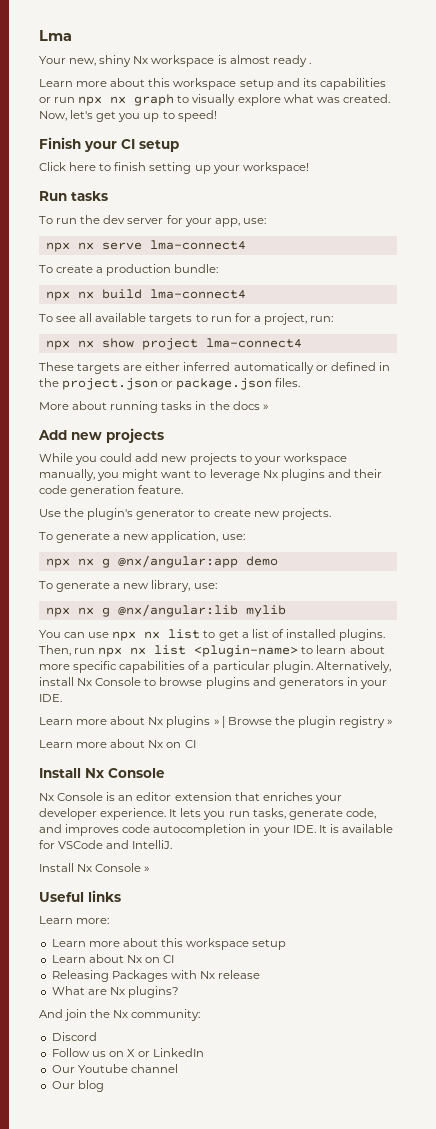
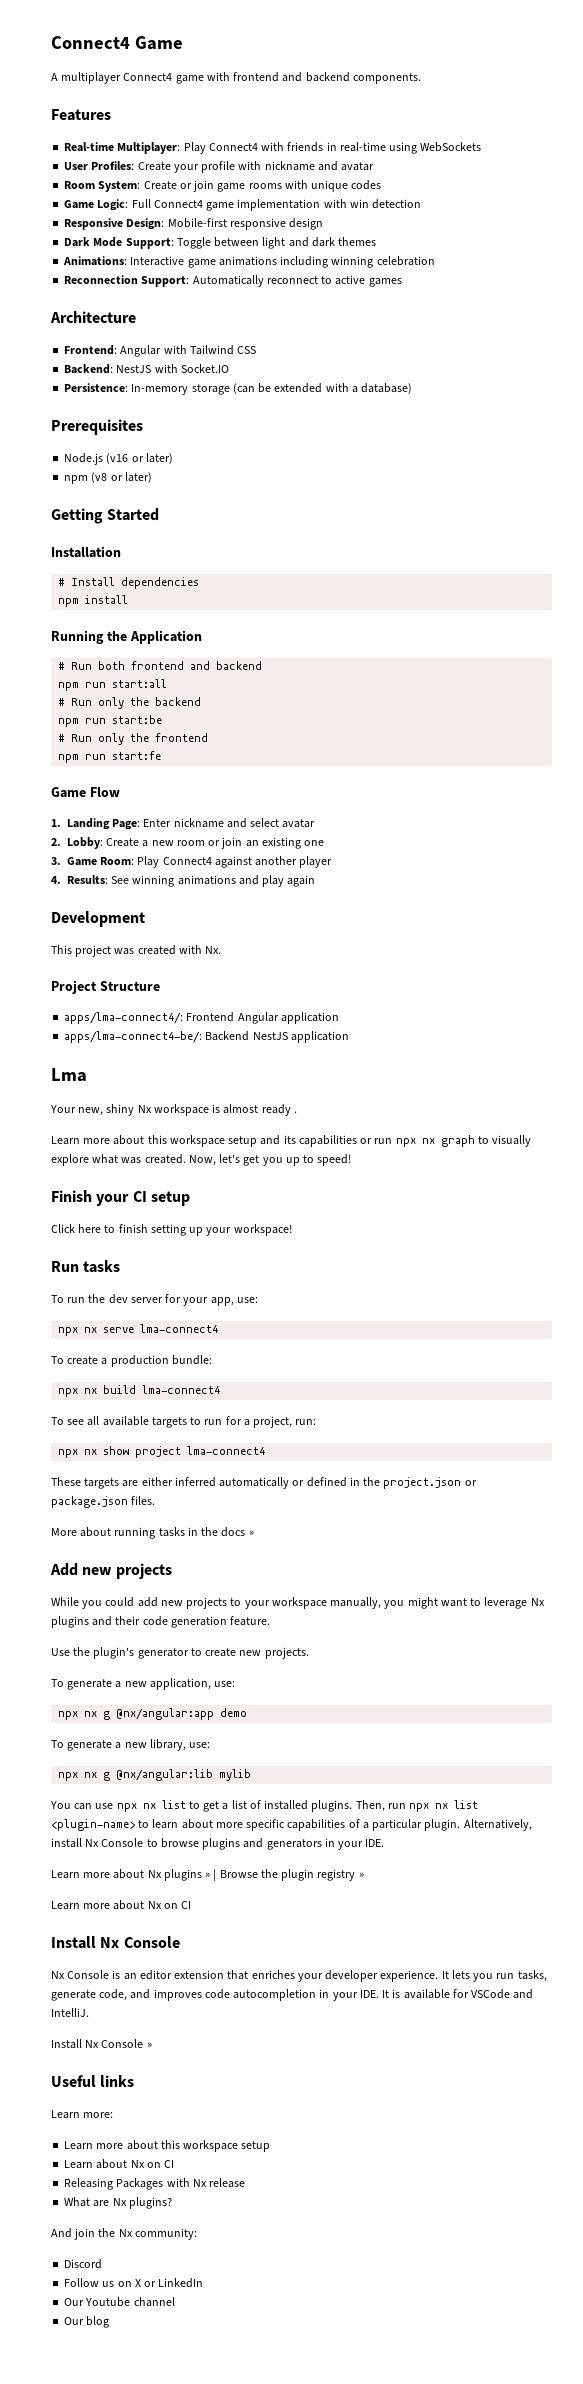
+ Connect4 Game
+ A multiplayer Connect4 game with frontend and backend components.
+ Features
+ Real-time Multiplayer: Play Connect4 with friends in real-time using WebSockets
+ User Profiles: Create your profile with nickname and avatar
+ Room System: Create or join game rooms with unique codes
+ Game Logic: Full Connect4 game implementation with win detection
+ Responsive Design: Mobile-first responsive design
+ Dark Mode Support: Toggle between light and dark themes
+ Animations: Interactive game animations including winning celebration
+ Reconnection Support: Automatically reconnect to active games
+ Architecture
+ Frontend: Angular with Tailwind CSS
+ Backend: NestJS with Socket.IO
+ Persistence: In-memory storage (can be extended with a database)
+ Prerequisites
+ Node.js (v16 or later)
+ npm (v8 or later)
+ Getting Started
+ Installation
+ # Install dependencies
+ npm install
+ Running the Application
+ # Run both frontend and backend
+ npm run start:all
+ # Run only the backend
+ npm run start:be
+ # Run only the frontend
+ npm run start:fe
+ Game Flow
+ 1. Landing Page: Enter nickname and select avatar
+ 2. Lobby: Create a new room or join an existing one
+ 3. Game Room: Play Connect4 against another player
+ 4. Results: See winning animations and play again
+ Development
+ This project was created with Nx.
+ Project Structure
+ apps/lma-connect4/: Frontend Angular application
+ apps/lma-connect4-be/: Backend NestJS application

